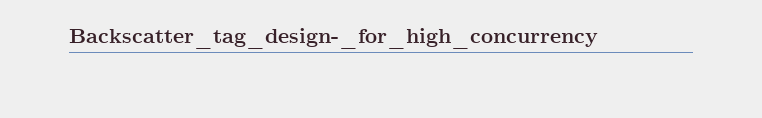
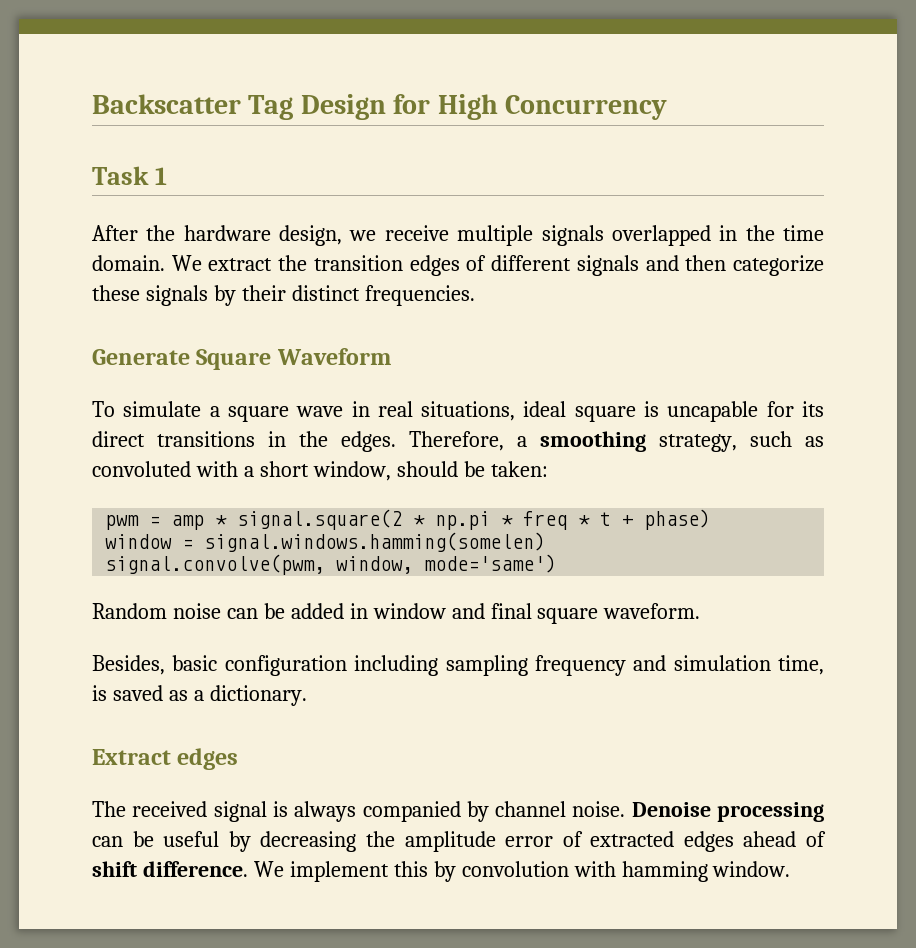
- Backscatter_tag_design-_for_high_concurrency
+ Backscatter Tag Design for High Concurrency
+ Task 1
+ After the hardware design, we receive multiple signals overlapped in the time domain. We extract the transition edges of different signals and then categorize these signals by their distinct frequencies.
+ Generate Square Waveform
+ To simulate a square wave in real situations, ideal square is uncapable for its direct transitions in the edges. Therefore, a smoothing strategy, such as convoluted with a short window, should be taken:
+ pwm = amp * signal.square(2 * np.pi * freq * t + phase)
+ window = signal.windows.hamming(somelen)
+ signal.convolve(pwm, window, mode='same')
+ Random noise can be added in window and final square waveform.
+ Besides, basic configuration including sampling frequency and simulation time, is saved as a dictionary.
+ Extract edges
+ The received signal is always companied by channel noise. Denoise processing can be useful by decreasing the amplitude error of extracted edges ahead of shift difference. We implement this by convolution with hamming window.

